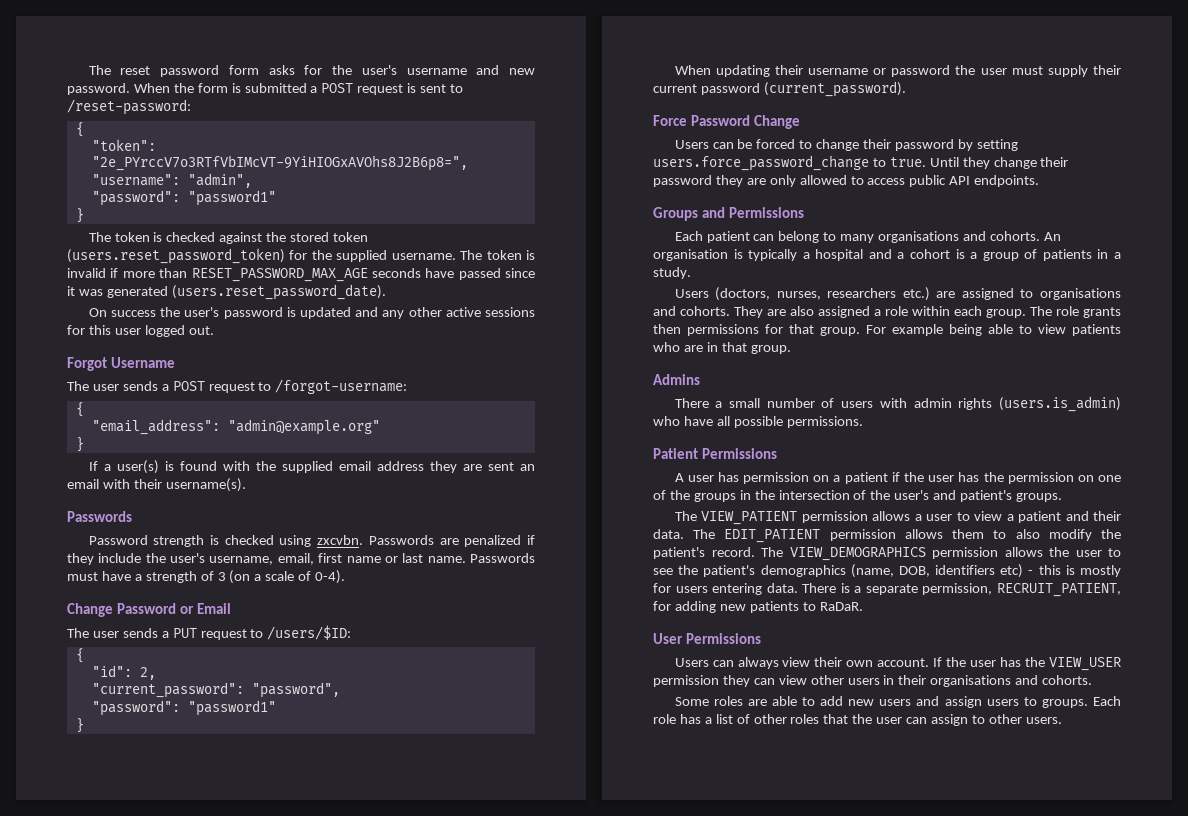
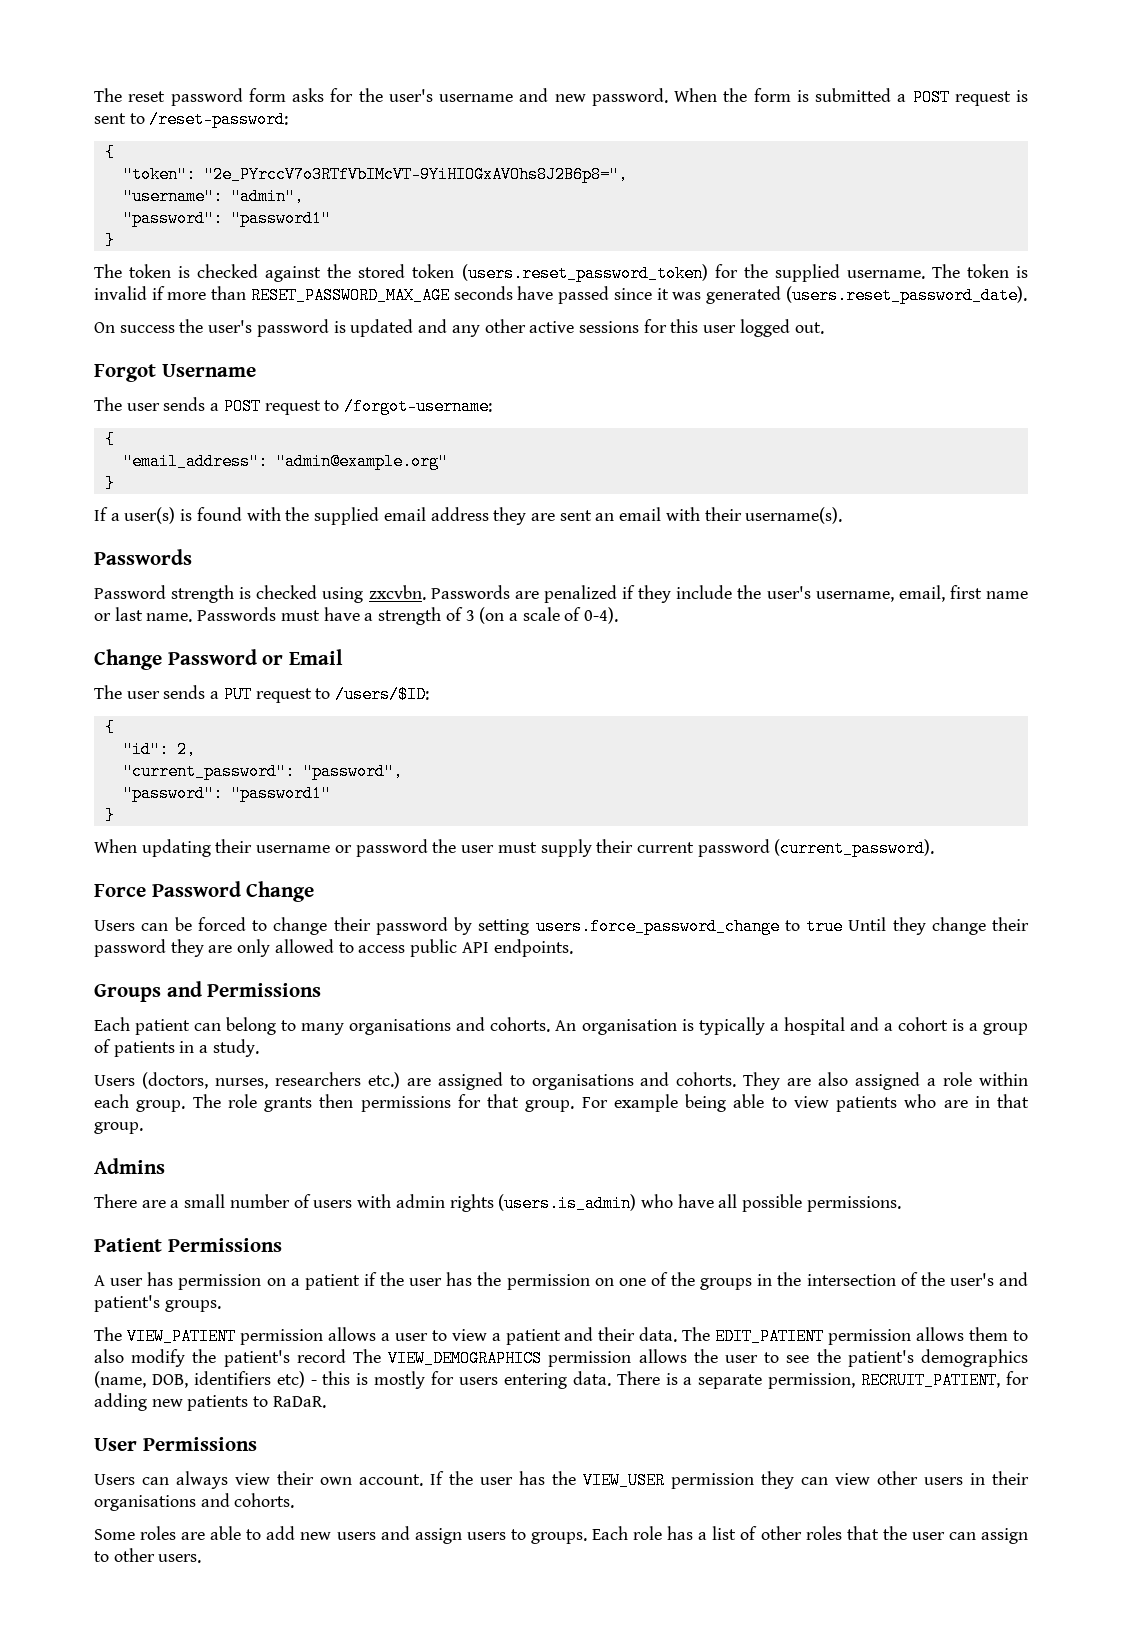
- Users can be forced to change their password by setting users.force_password_change to true. Until they change their password they are only allowed to access public API endpoints.
+ Users can be forced to change their password by setting users.force_password_change to true Until they change their password they are only allowed to access public API endpoints.
- There a small number of users with admin rights (users.is_admin) who have all possible permissions.
+ There are a small number of users with admin rights (users.is_admin) who have all possible permissions.
- The EDIT_PATIENT permission allows them to also modify the patient's record. The VIEW_DEMOGRAPHICS permission allows the user to see the patient's demographics (name, DOB, identifiers etc) - this is mostly for users entering data.
+ The EDIT_PATIENT permission allows them to also modify the patient's record The VIEW_DEMOGRAPHICS permission allows the user to see the patient's demographics (name, DOB, identifiers etc) - this is mostly for users entering data.

